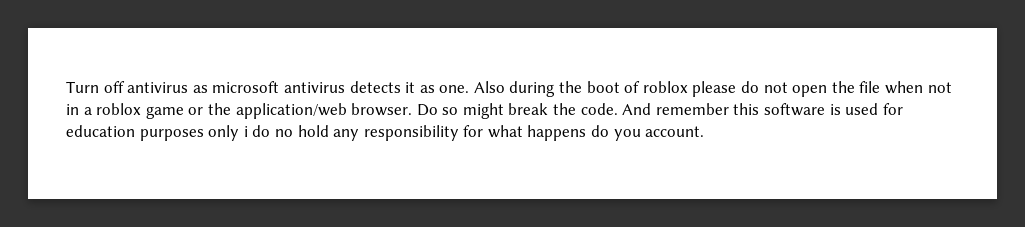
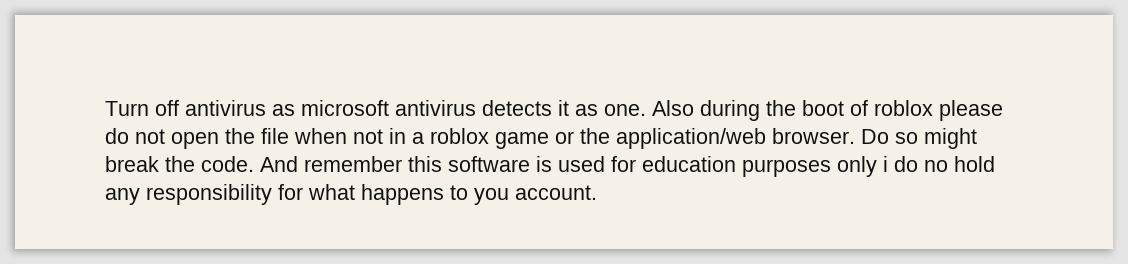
- And remember this software is used for education purposes only i do no hold any responsibility for what happens do you account.
+ And remember this software is used for education purposes only i do no hold any responsibility for what happens to you account.

